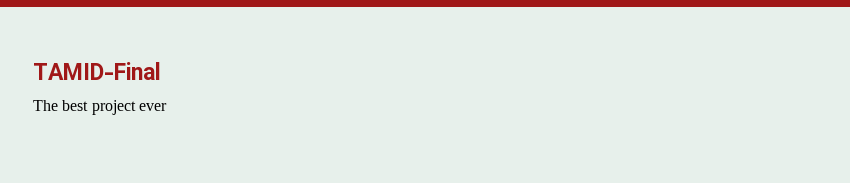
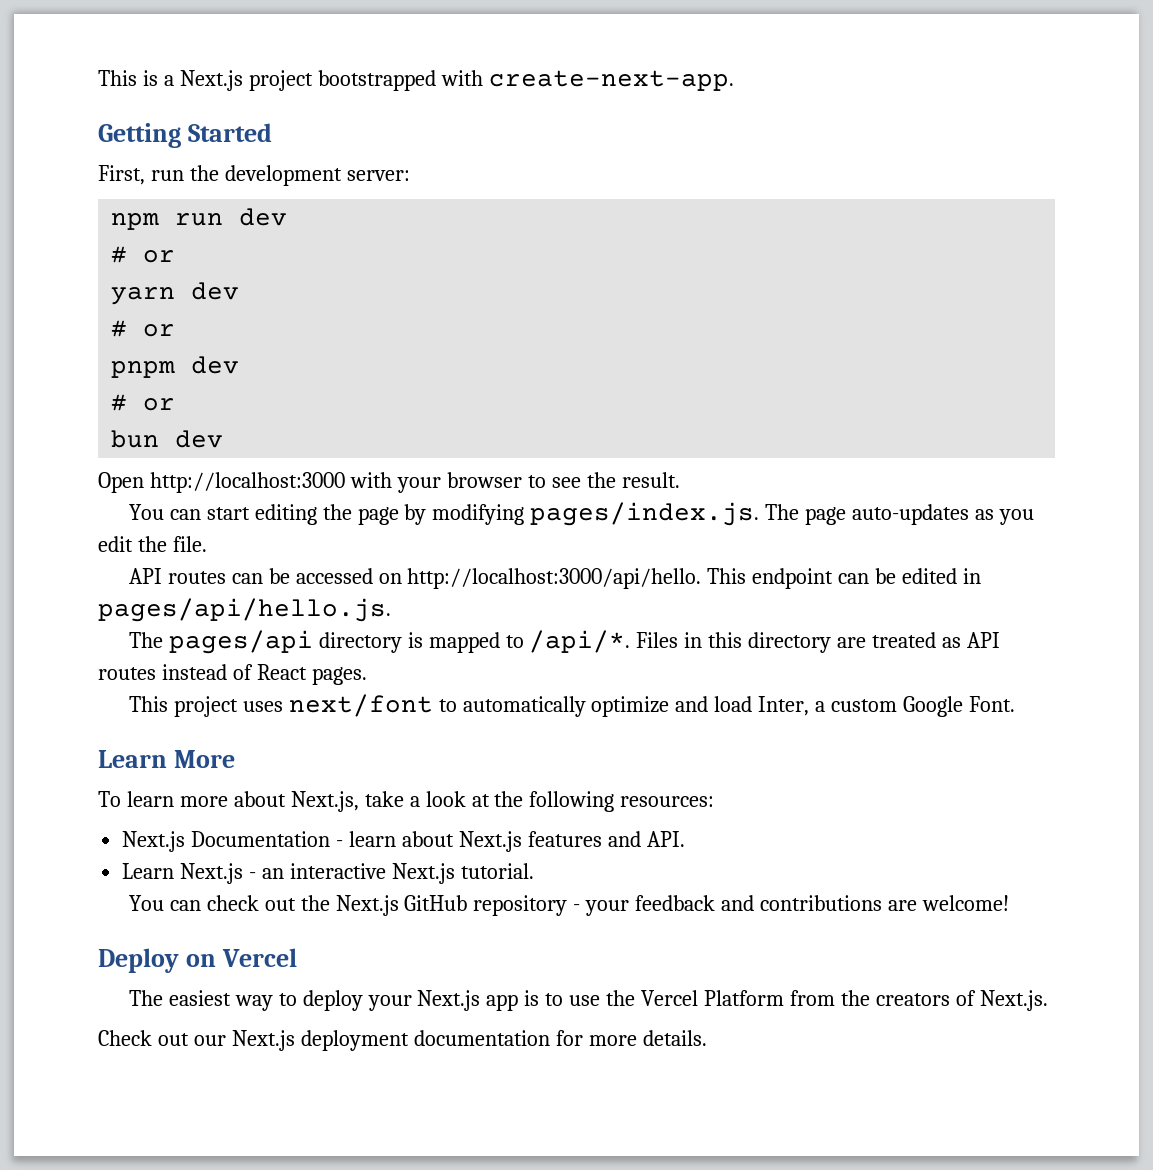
- TAMID-Final
- The best project ever
+ This is a Next.js project bootstrapped with create-next-app.
+ Getting Started
+ First, run the development server:
+ npm run dev
+ # or
+ yarn dev
+ # or
+ pnpm dev
+ # or
+ bun dev
+ Open http://localhost:3000 with your browser to see the result.
+ You can start editing the page by modifying pages/index.js. The page auto-updates as you edit the file.
+ API routes can be accessed on http://localhost:3000/api/hello. This endpoint can be edited in pages/api/hello.js.
+ The pages/api directory is mapped to /api/*. Files in this directory are treated as API routes instead of React pages.
+ This project uses next/font to automatically optimize and load Inter, a custom Google Font.
+ Learn More
+ To learn more about Next.js, take a look at the following resources:
+ Next.js Documentation - learn about Next.js features and API.
+ Learn Next.js - an interactive Next.js tutorial.
+ You can check out the Next.js GitHub repository - your feedback and contributions are welcome!
+ Deploy on Vercel
+ The easiest way to deploy your Next.js app is to use the Vercel Platform from the creators of Next.js.
+ Check out our Next.js deployment documentation for more details.

